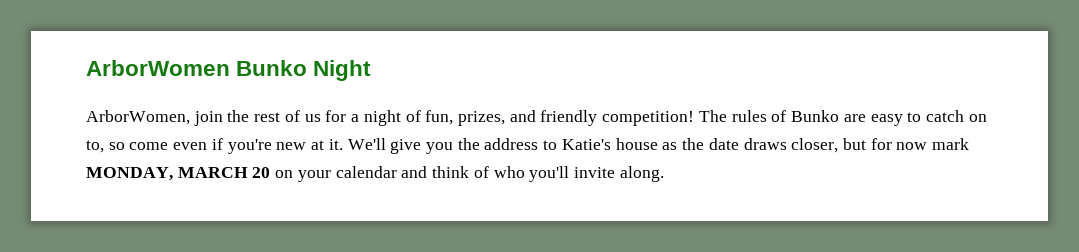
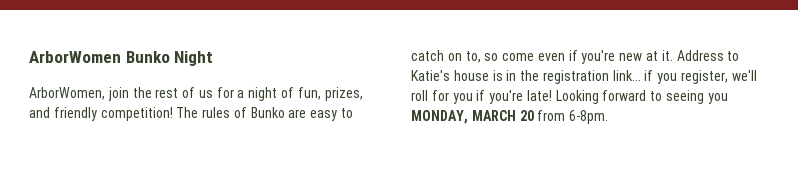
- We'll give you the address to Katie's house as the date draws closer, but for now mark MONDAY, MARCH 20 on your calendar and think of who you'll invite along.
+ Address to Katie's house is in the registration link... if you register, we'll roll for you if you're late! Looking forward to seeing you MONDAY, MARCH 20 from 6-8pm.

